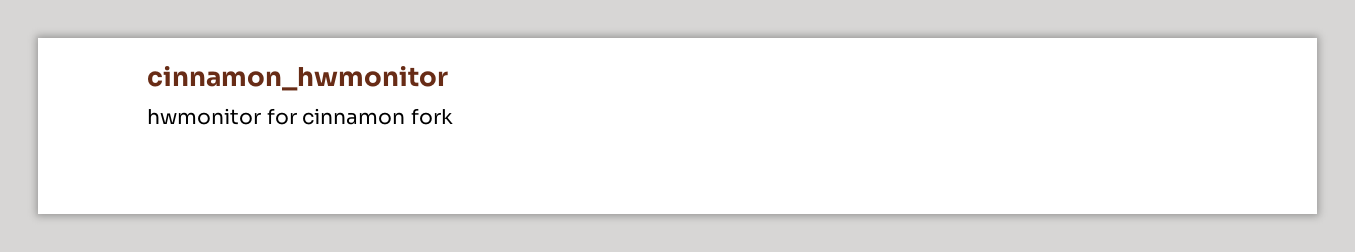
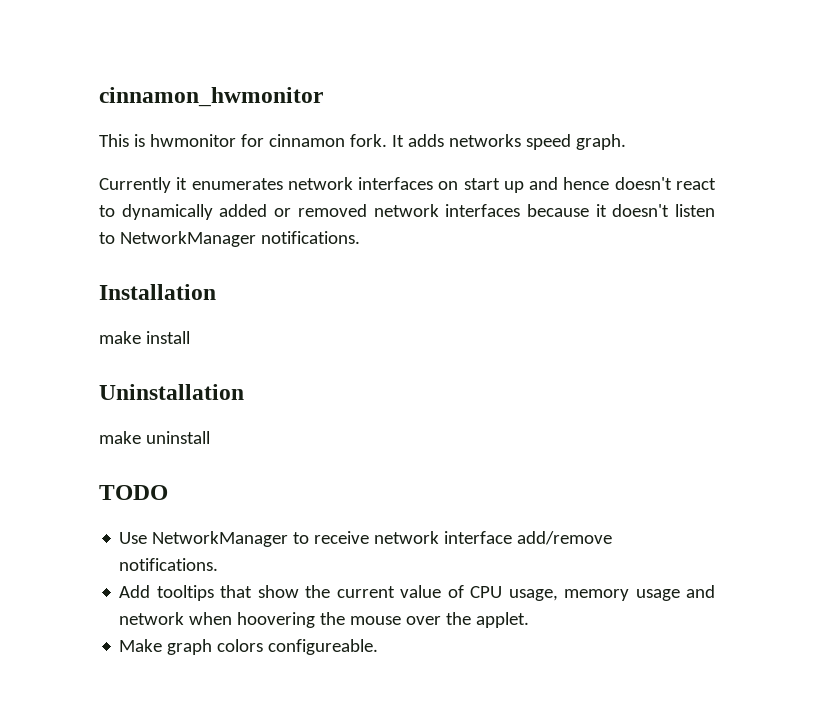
- hwmonitor for cinnamon fork
+ This is hwmonitor for cinnamon fork. It adds networks speed graph.
+ Currently it enumerates network interfaces on start up and hence doesn't react to dynamically added or removed network interfaces because it doesn't listen to NetworkManager notifications.
+ Installation
+ make install
+ Uninstallation
+ make uninstall
+ TODO
+ Use NetworkManager to receive network interface add/remove notifications.
+ Add tooltips that show the current value of CPU usage, memory usage and network when hoovering the mouse over the applet.
+ Make graph colors configureable.

